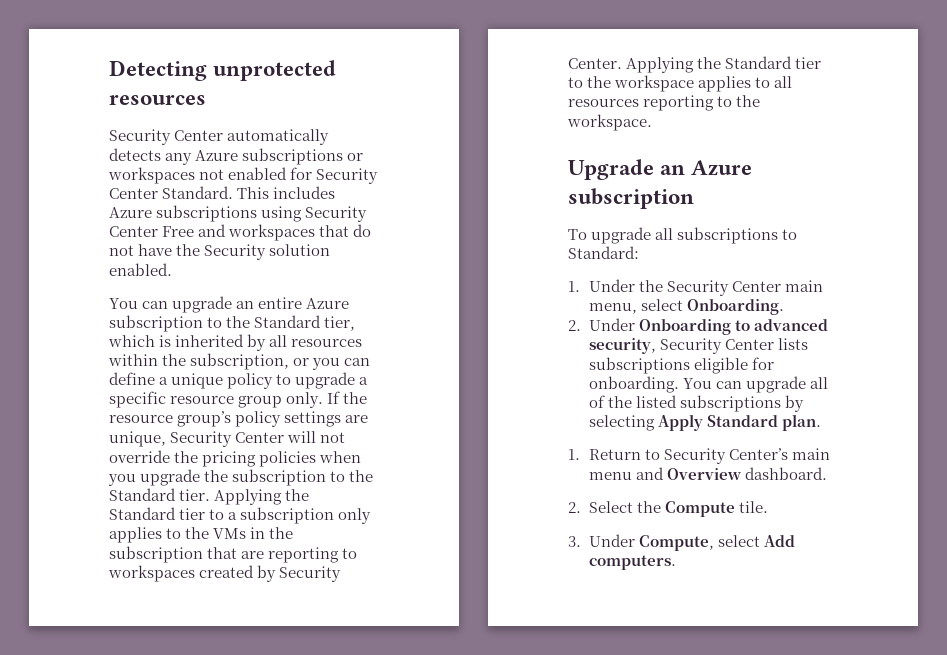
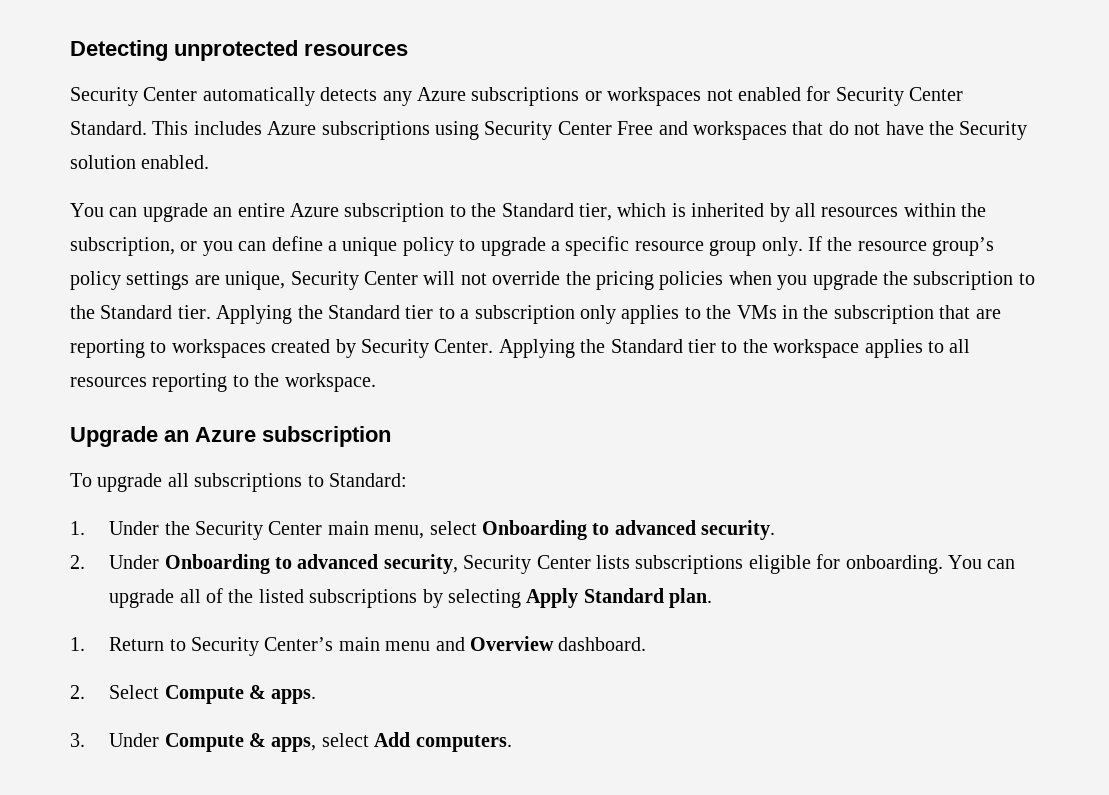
- 1. Under the Security Center main menu, select Onboarding.
+ 1. Under the Security Center main menu, select Onboarding to advanced security.
- 2. Select the Compute tile.
+ 2. Select Compute & apps.
- 3. Under Compute, select Add computers.
+ 3. Under Compute & apps, select Add computers.

